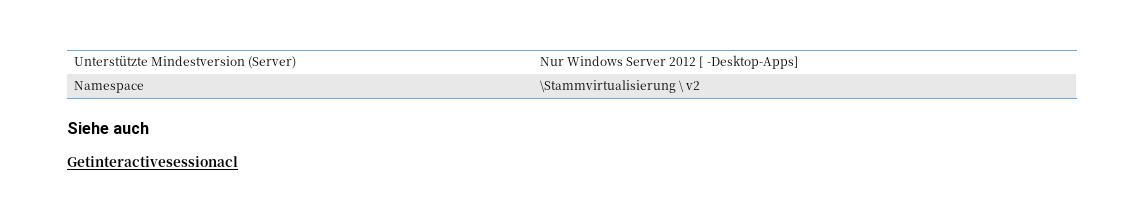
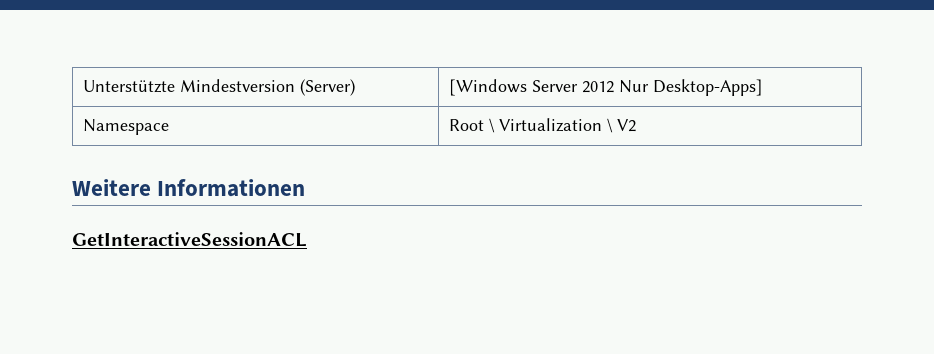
- Unterstützte Mindestversion (Server) | Nur Windows Server 2012 [ -Desktop-Apps]
- Namespace | \Stammvirtualisierung \ v2
- Siehe auch
- Getinteractivesessionacl
+ Unterstützte Mindestversion (Server) | [Windows Server 2012 Nur Desktop-Apps]
+ Namespace | Root \ Virtualization \ V2
+ Weitere Informationen
+ GetInteractiveSessionACL

